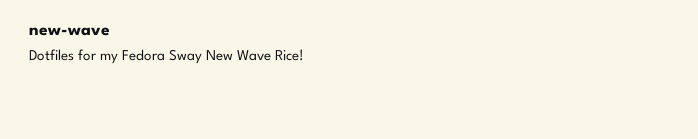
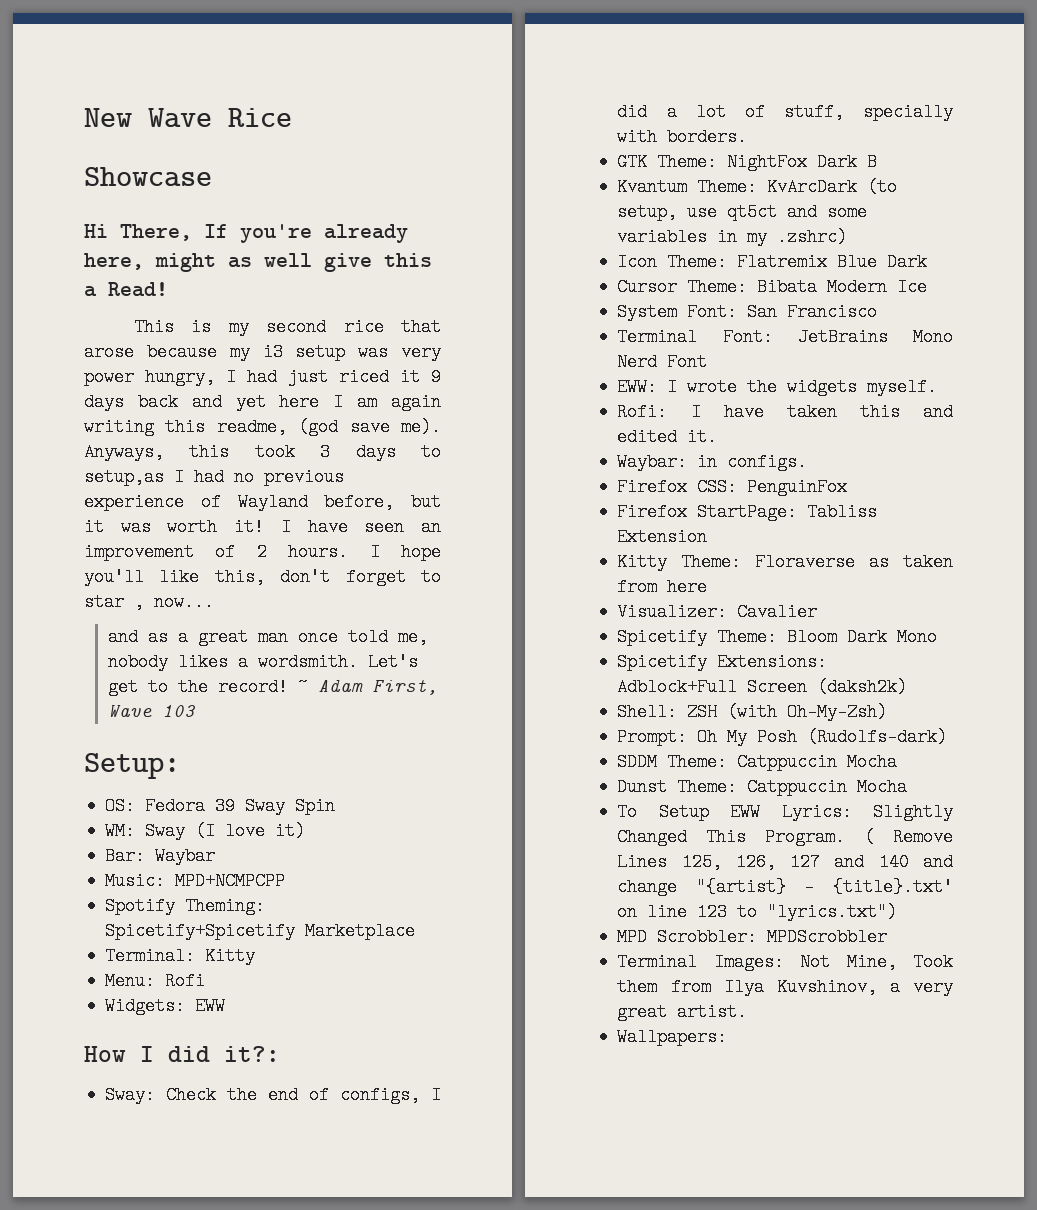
- new-wave
- Dotfiles for my Fedora Sway New Wave Rice!
+ New Wave Rice
+ Showcase
+ Hi There, If you're already here, might as well give this a Read!
+ This is my second rice that arose because my i3 setup was very power hungry, I had just riced it 9 days back and yet here I am again writing this readme, (god save me). Anyways, this took 3 days to setup,as I had no previous experience of Wayland before, but it was worth it! I have seen an improvement of 2 hours. I hope you'll like this, don't forget to star , now...
+ and as a great man once told me, nobody likes a wordsmith. Let's get to the record! ~ Adam First, Wave 103
+ Setup:
+ OS: Fedora 39 Sway Spin
+ WM: Sway (I love it)
+ Bar: Waybar
+ Music: MPD+NCMPCPP
+ Spotify Theming: Spicetify+Spicetify Marketplace
+ Terminal: Kitty
+ Menu: Rofi
+ Widgets: EWW
+ How I did it?:
+ Sway: Check the end of configs, I did a lot of stuff, specially with borders.
+ GTK Theme: NightFox Dark B
+ Kvantum Theme: KvArcDark (to setup, use qt5ct and some variables in my .zshrc)
+ Icon Theme: Flatremix Blue Dark
+ Cursor Theme: Bibata Modern Ice
+ System Font: San Francisco
+ Terminal Font: JetBrains Mono Nerd Font
+ EWW: I wrote the widgets myself.
+ Rofi: I have taken this and edited it.
+ Waybar: in configs.
+ Firefox CSS: PenguinFox
+ Firefox StartPage: Tabliss Extension
+ Kitty Theme: Floraverse as taken from here
+ Visualizer: Cavalier
+ Spicetify Theme: Bloom Dark Mono
+ Spicetify Extensions: Adblock+Full Screen (daksh2k)
+ Shell: ZSH (with Oh-My-Zsh)
+ Prompt: Oh My Posh (Rudolfs-dark)
+ SDDM Theme: Catppuccin Mocha
+ Dunst Theme: Catppuccin Mocha
+ To Setup EWW Lyrics: Slightly Changed This Program. ( Remove Lines 125, 126, 127 and 140 and change "{artist} - {title}.txt' on line 123 to "lyrics.txt")
+ MPD Scrobbler: MPDScrobbler
+ Terminal Images: Not Mine, Took them from Ilya Kuvshinov, a very great artist.
+ Wallpapers:

